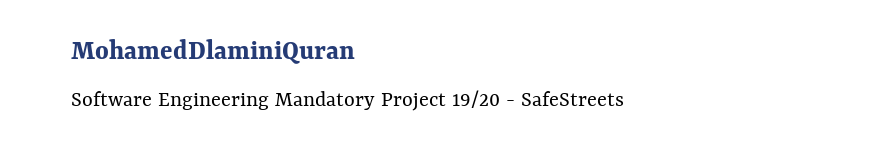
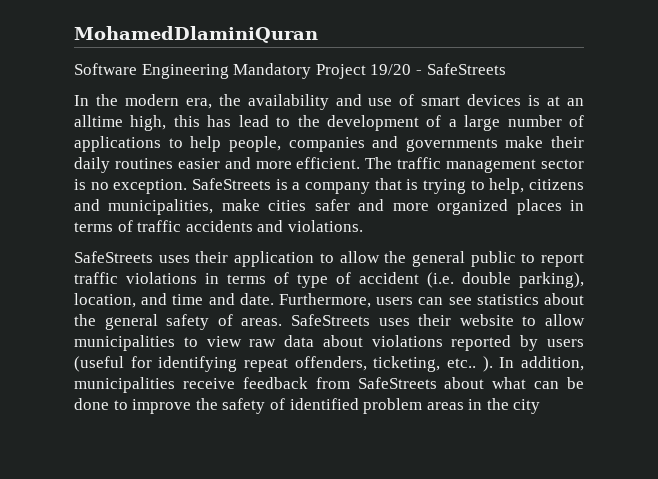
+ In the modern era, the availability and use of smart devices is at an alltime high, this has lead to the development of a large number of applications to help people, companies and governments make their daily routines easier and more efficient. The traffic management sector is no exception. SafeStreets is a company that is trying to help, citizens and municipalities, make cities safer and more organized places in terms of traffic accidents and violations.
+ SafeStreets uses their application to allow the general public to report traffic violations in terms of type of accident (i.e. double parking), location, and time and date. Furthermore, users can see statistics about the general safety of areas. SafeStreets uses their website to allow municipalities to view raw data about violations reported by users (useful for identifying repeat offenders, ticketing, etc.. ). In addition, municipalities receive feedback from SafeStreets about what can be done to improve the safety of identified problem areas in the city

